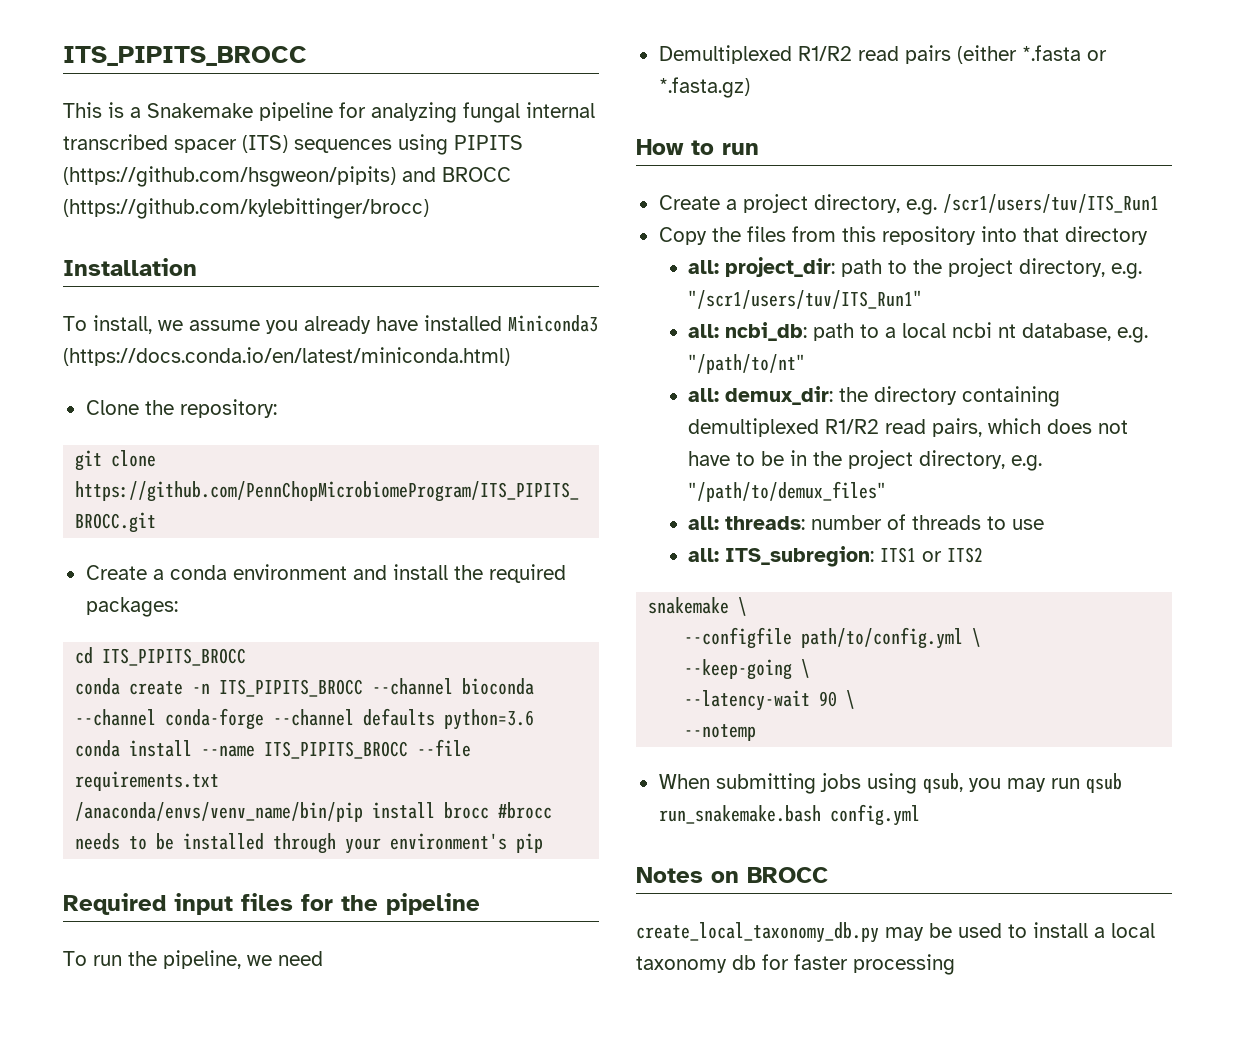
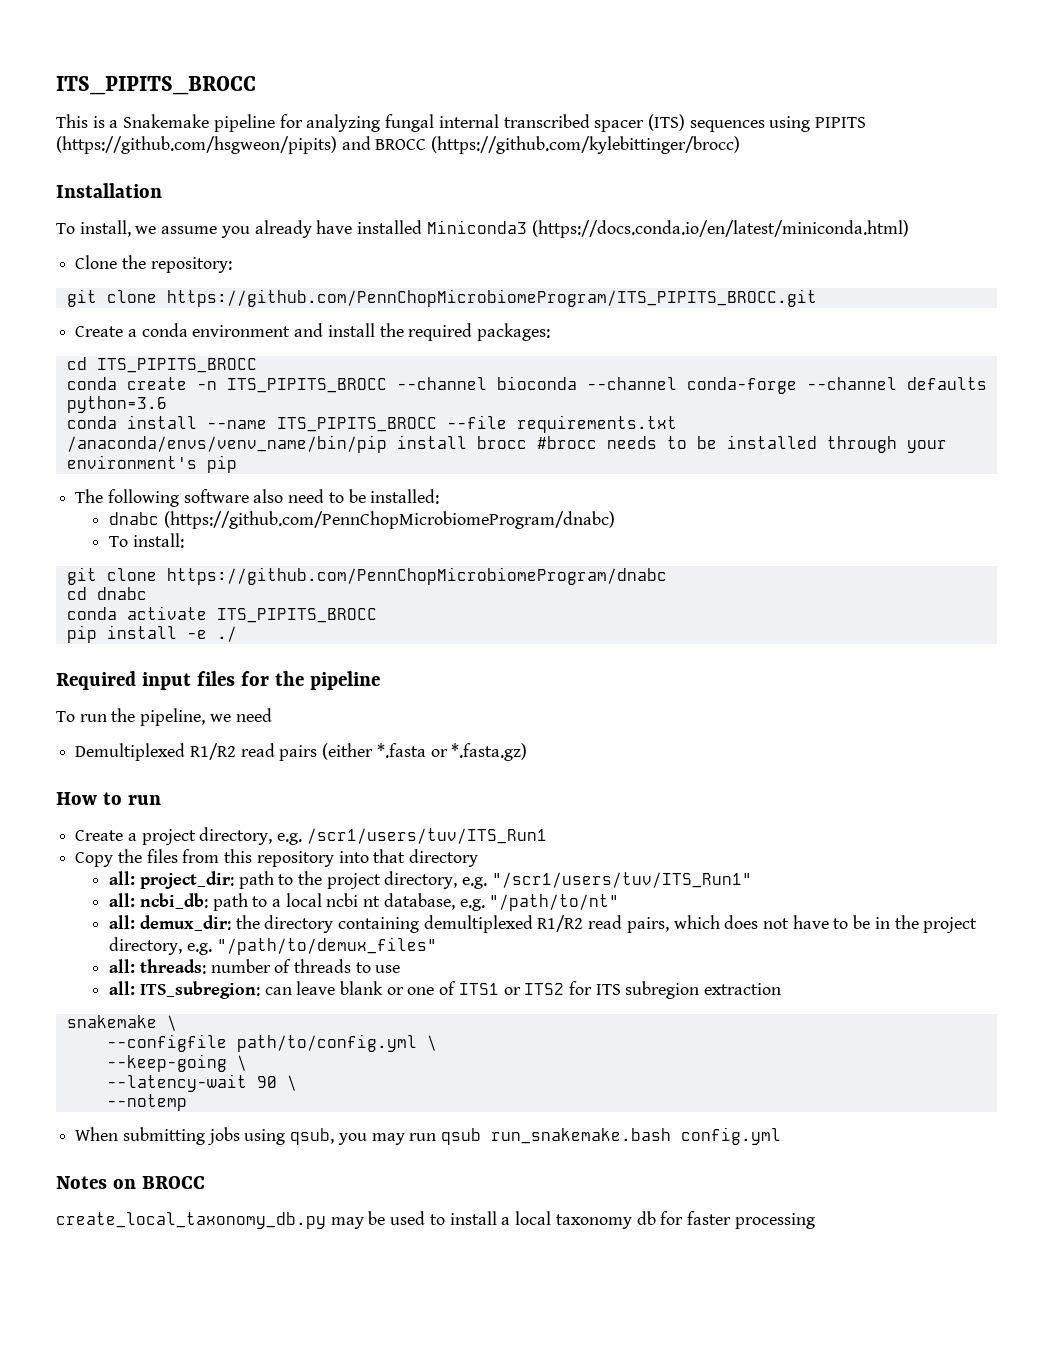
+ The following software also need to be installed:
+ dnabc (https://github.com/PennChopMicrobiomeProgram/dnabc)
+ To install:
+ git clone https://github.com/PennChopMicrobiomeProgram/dnabc
+ cd dnabc
+ conda activate ITS_PIPITS_BROCC
+ pip install -e ./
- all: ITS_subregion: ITS1 or ITS2
+ all: ITS_subregion: can leave blank or one of ITS1 or ITS2 for ITS subregion extraction

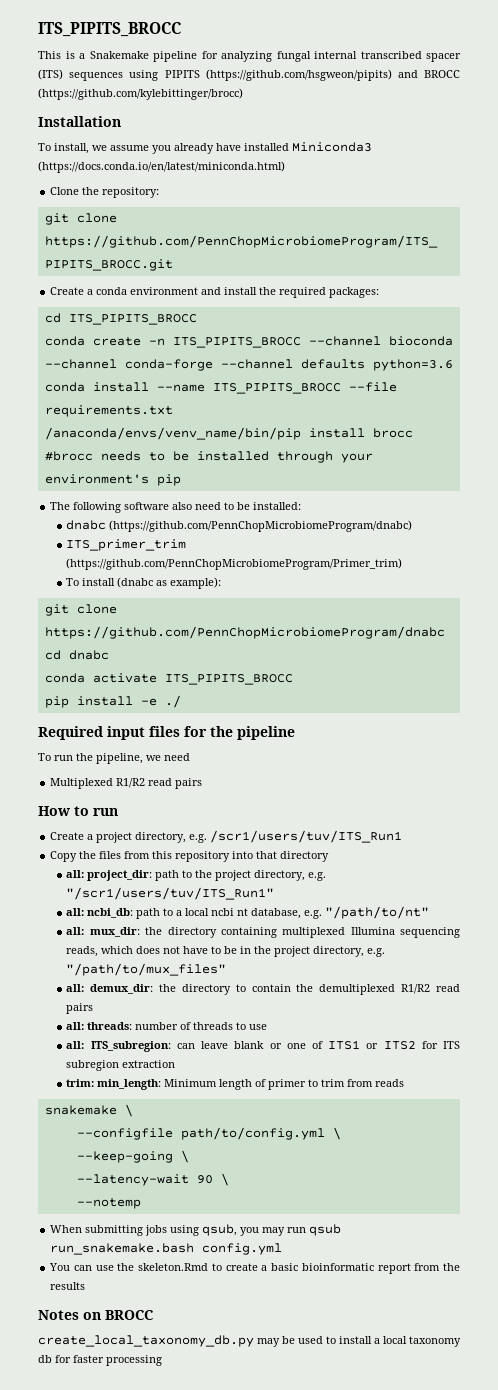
- To install:
+ ITS_primer_trim (https://github.com/PennChopMicrobiomeProgram/Primer_trim)
+ To install (dnabc as example):
- Demultiplexed R1/R2 read pairs (either *.fasta or *.fasta.gz)
+ Multiplexed R1/R2 read pairs
- all: demux_dir: the directory containing demultiplexed R1/R2 read pairs, which does not have to be in the project directory, e.g. "/path/to/demux_files"
+ all: mux_dir: the directory containing multiplexed Illumina sequencing reads, which does not have to be in the project directory, e.g. "/path/to/mux_files"
+ all: demux_dir: the directory to contain the demultiplexed R1/R2 read pairs
+ trim: min_length: Minimum length of primer to trim from reads
+ You can use the skeleton.Rmd to create a basic bioinformatic report from the results

